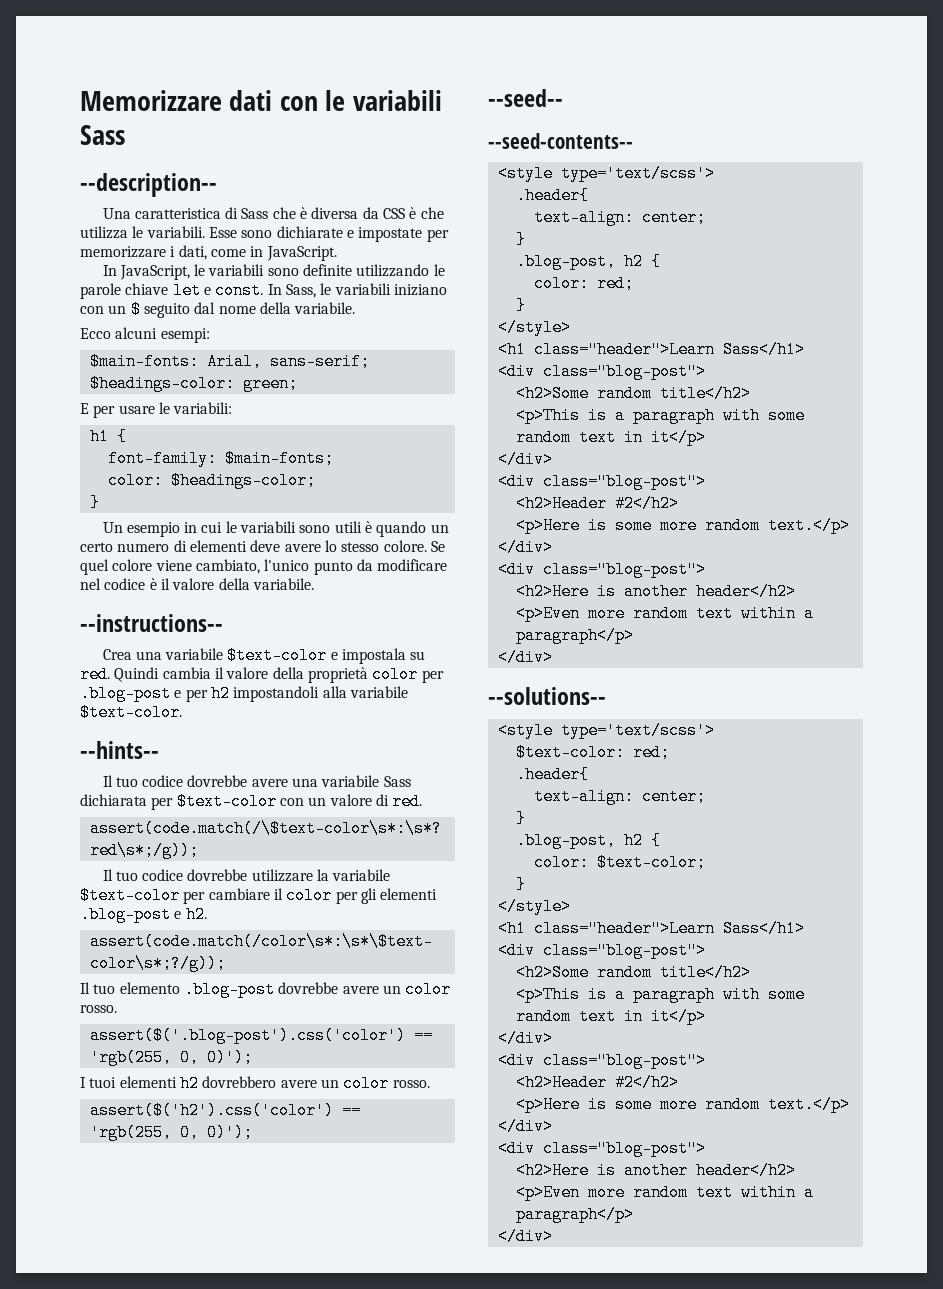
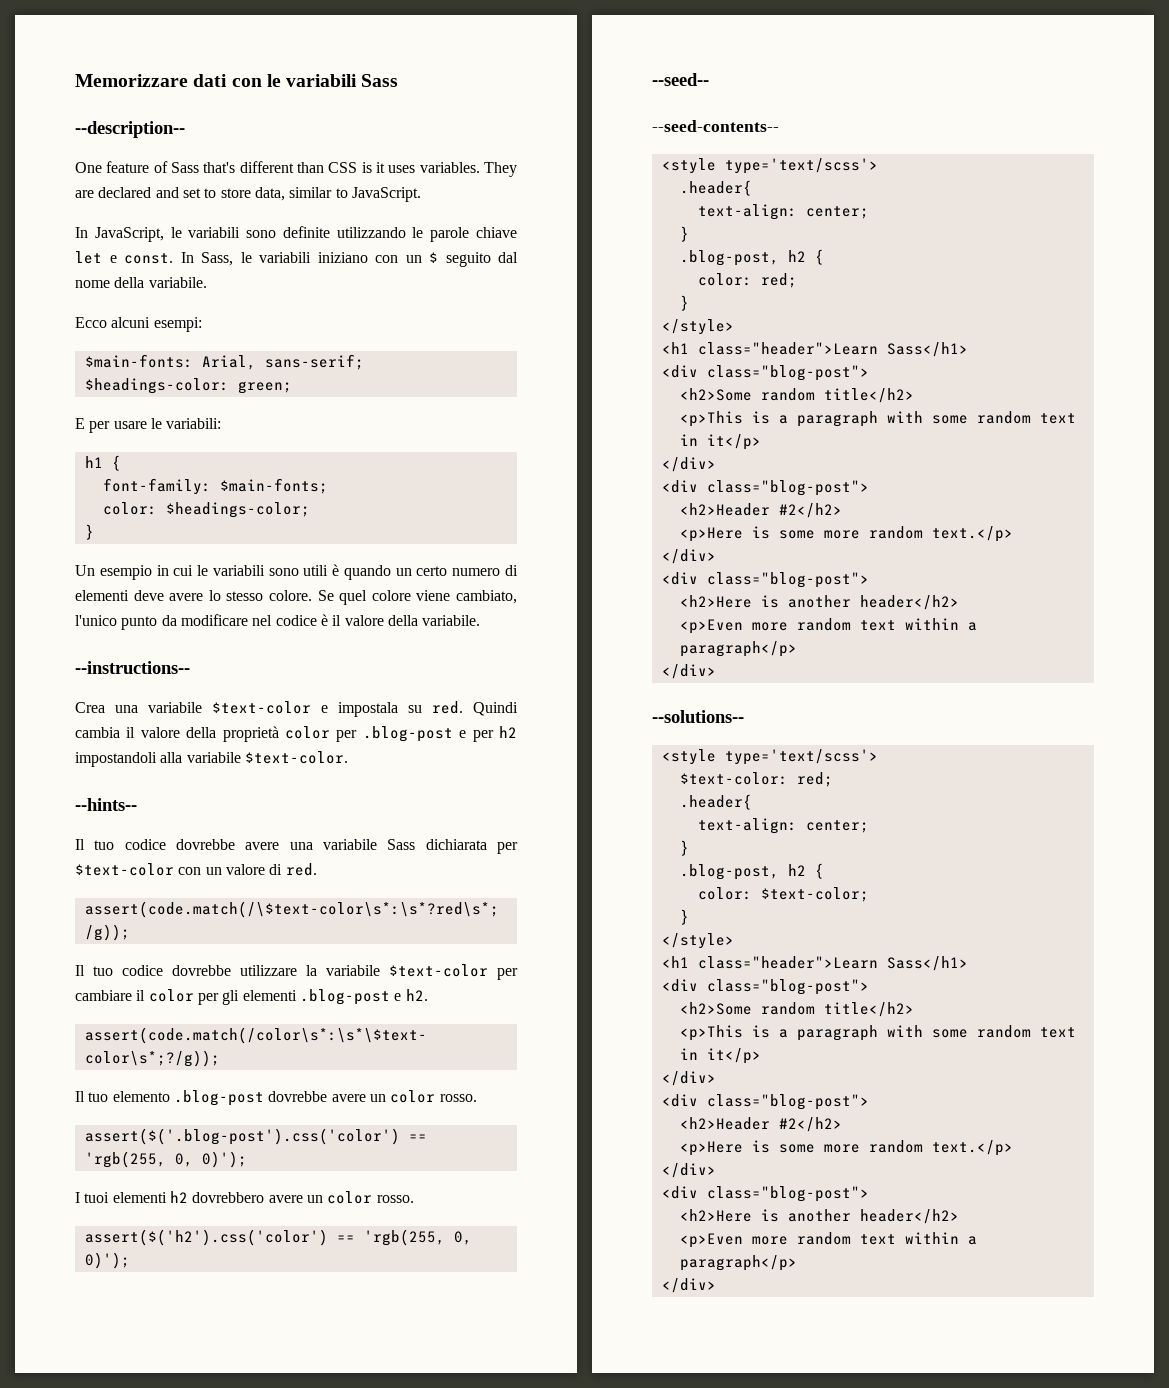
- Una caratteristica di Sass che è diversa da CSS è che utilizza le variabili. Esse sono dichiarate e impostate per memorizzare i dati, come in JavaScript.
+ One feature of Sass that's different than CSS is it uses variables. They are declared and set to store data, similar to JavaScript.

